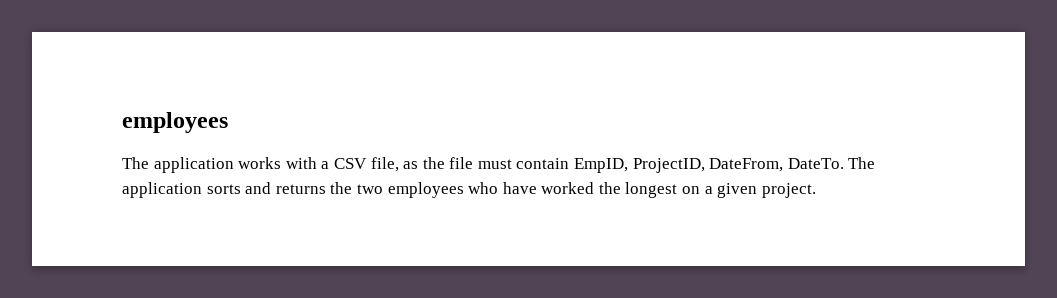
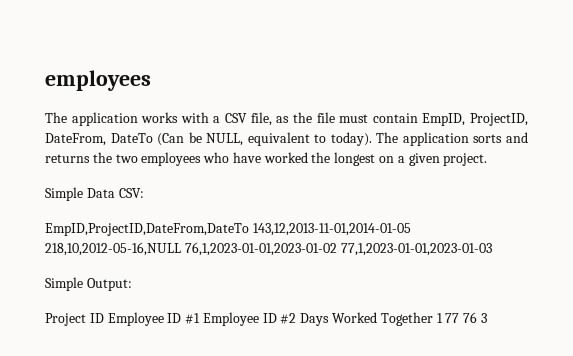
- The application works with a CSV file, as the file must contain EmpID, ProjectID, DateFrom, DateTo.
+ The application works with a CSV file, as the file must contain EmpID, ProjectID, DateFrom, DateTo (Can be NULL, equivalent to today).
+ Simple Data CSV:
+ EmpID,ProjectID,DateFrom,DateTo 143,12,2013-11-01,2014-01-05 218,10,2012-05-16,NULL 76,1,2023-01-01,2023-01-02 77,1,2023-01-01,2023-01-03
+ Simple Output:
+ Project ID Employee ID #1 Employee ID #2 Days Worked Together 1 77 76 3

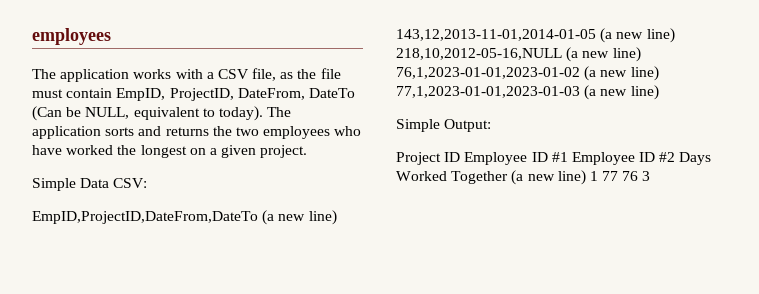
- EmpID,ProjectID,DateFrom,DateTo 143,12,2013-11-01,2014-01-05 218,10,2012-05-16,NULL 76,1,2023-01-01,2023-01-02 77,1,2023-01-01,2023-01-03
+ EmpID,ProjectID,DateFrom,DateTo (a new line) 143,12,2013-11-01,2014-01-05 (a new line) 218,10,2012-05-16,NULL (a new line) 76,1,2023-01-01,2023-01-02 (a new line) 77,1,2023-01-01,2023-01-03 (a new line)
- Project ID Employee ID #1 Employee ID #2 Days Worked Together 1 77 76 3
+ Project ID Employee ID #1 Employee ID #2 Days Worked Together (a new line) 1 77 76 3

